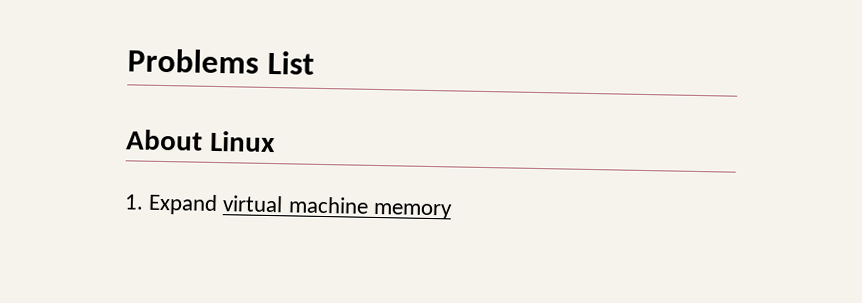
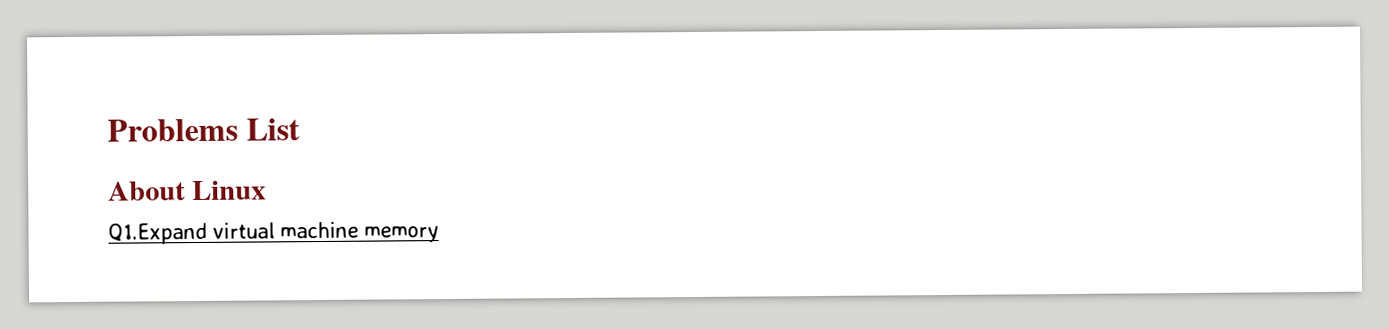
- 1. Expand virtual machine memory
+ Q1.Expand virtual machine memory

